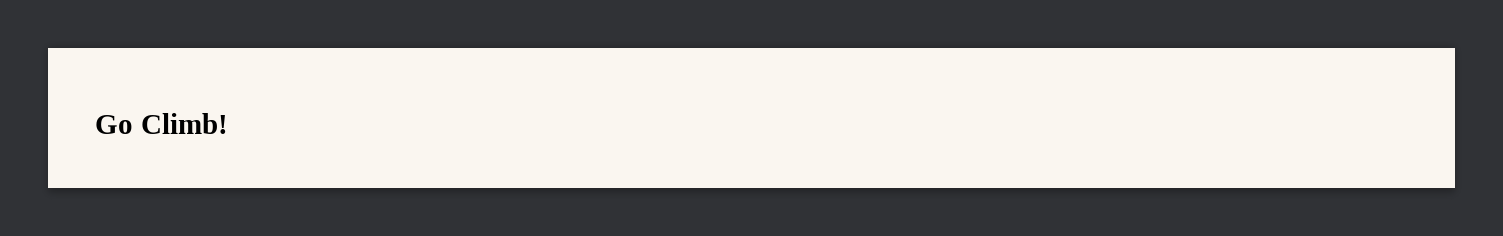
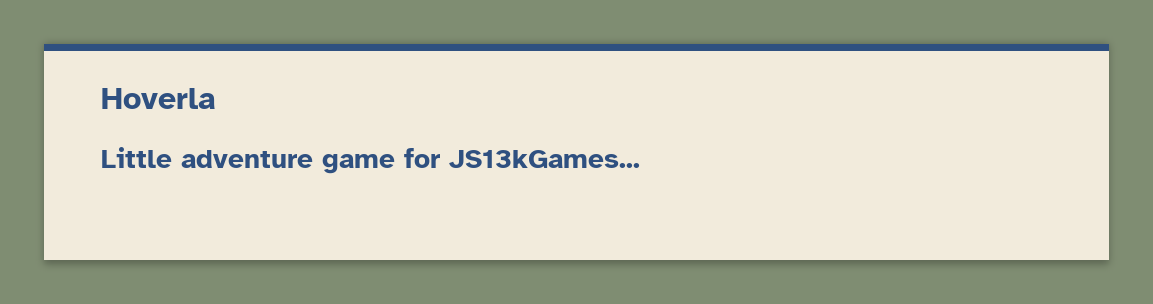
- Go Climb!
+ Hoverla
+ Little adventure game for JS13kGames...

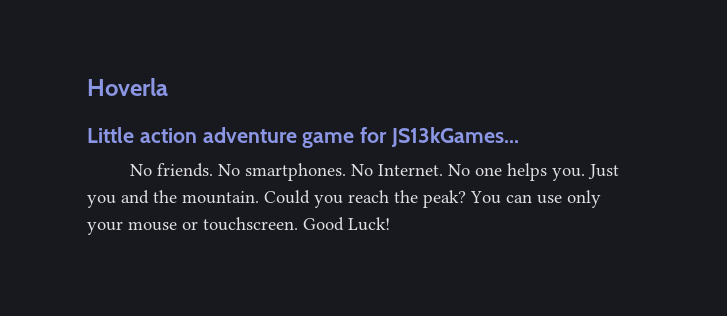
- Little adventure game for JS13kGames...
+ Little action adventure game for JS13kGames...
+ No friends. No smartphones. No Internet. No one helps you. Just you and the mountain. Could you reach the peak? You can use only your mouse or touchscreen. Good Luck!

